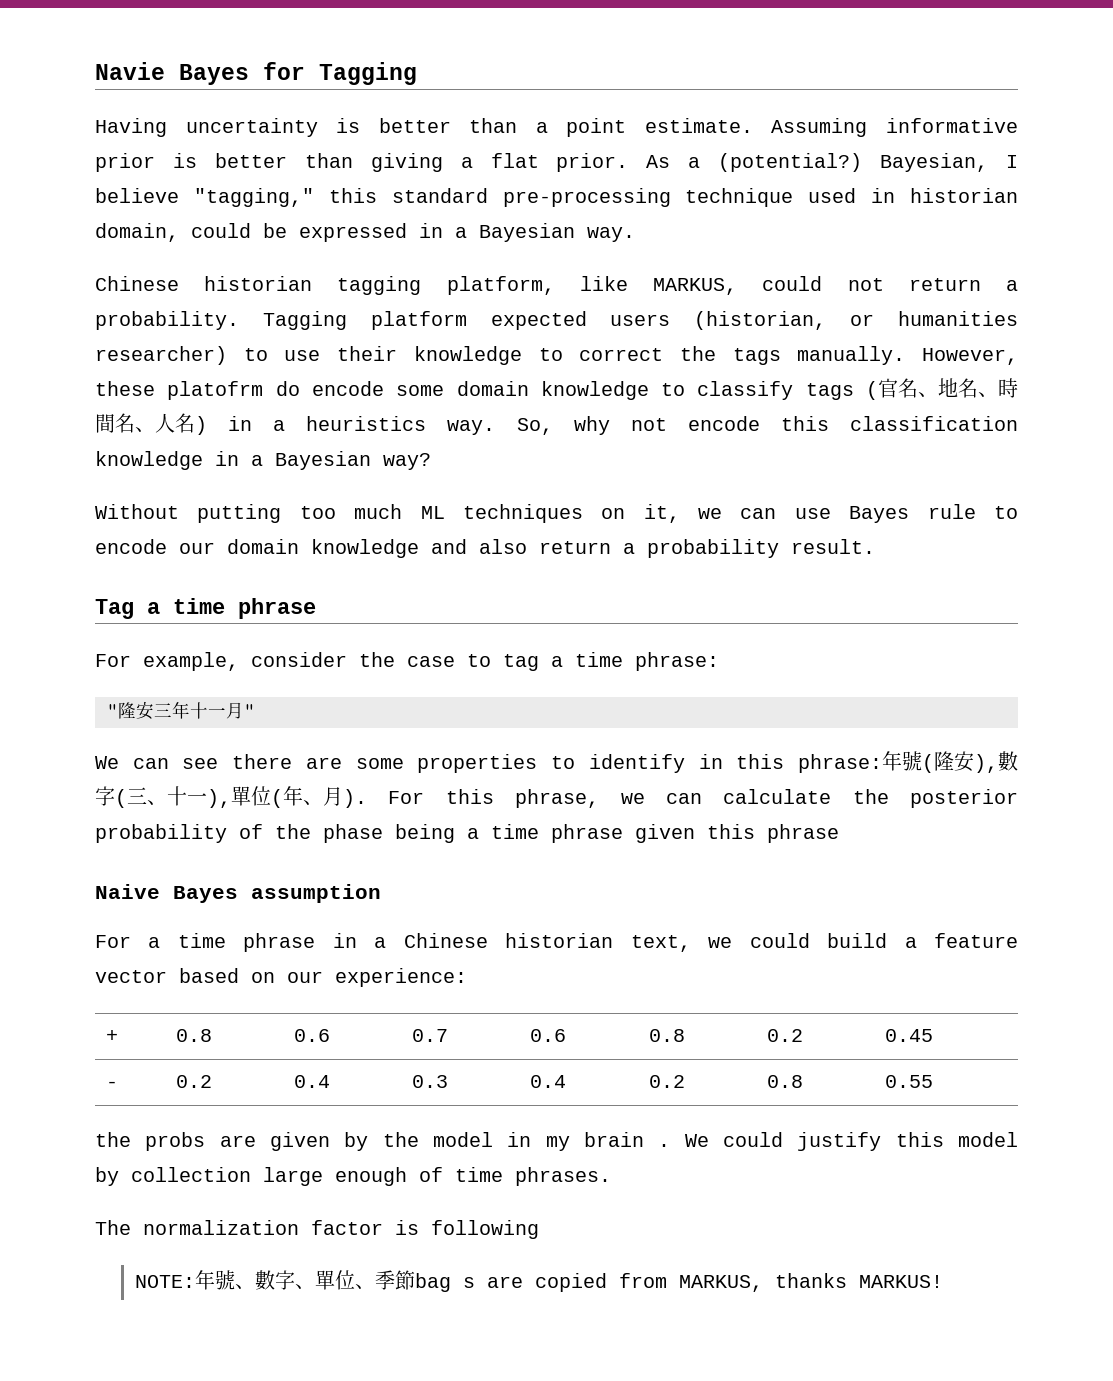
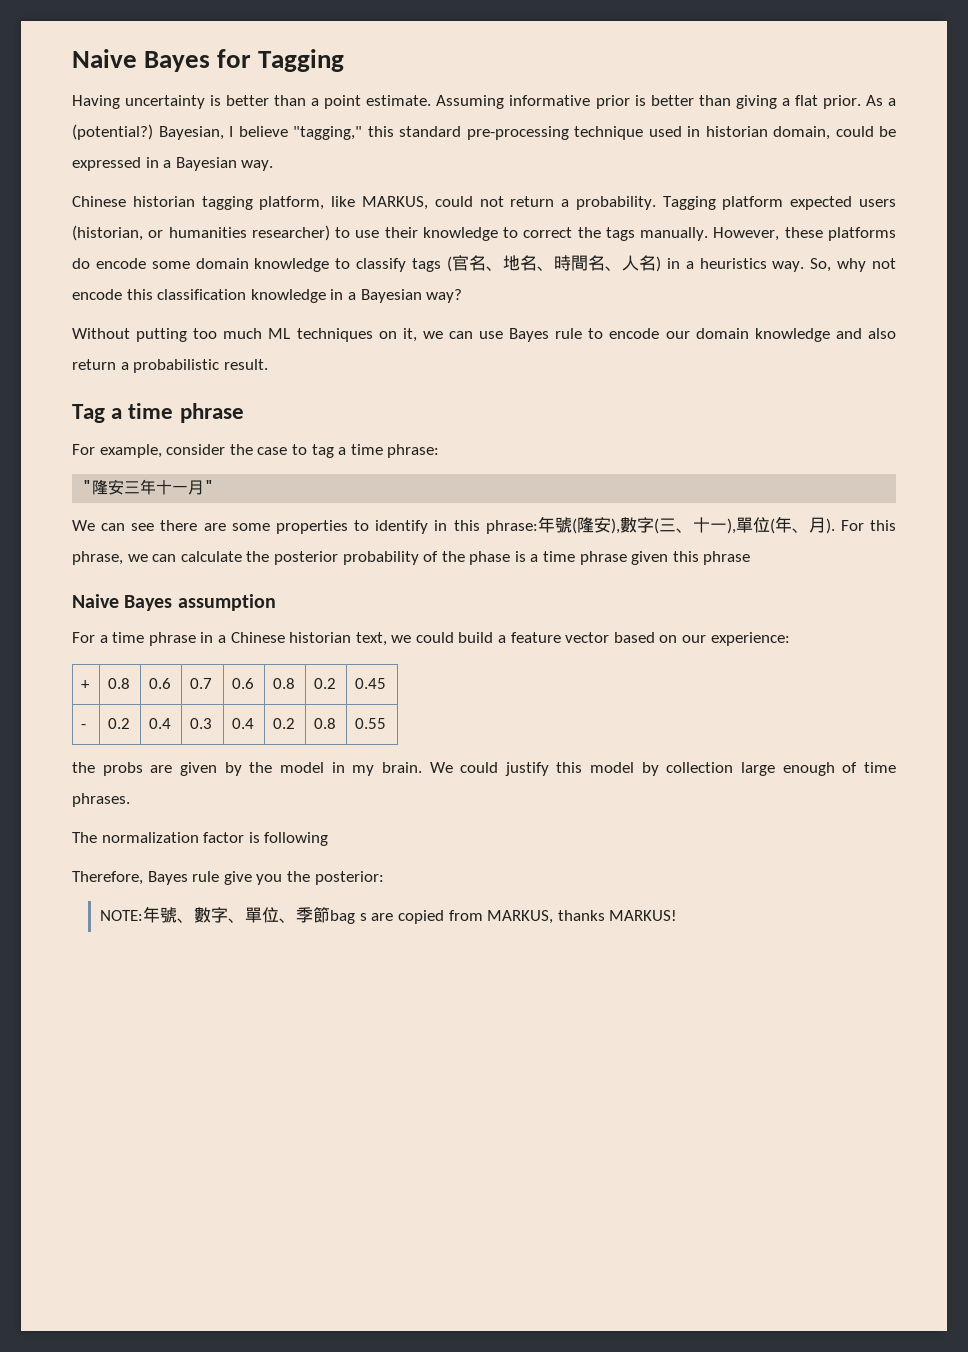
- Navie Bayes for Tagging
+ Naive Bayes for Tagging
- However, these platofrm do encode some domain knowledge to classify tags (官名、地名、時間名、人名) in a heuristics way.
+ However, these platforms do encode some domain knowledge to classify tags (官名、地名、時間名、人名) in a heuristics way.
- Without putting too much ML techniques on it, we can use Bayes rule to encode our domain knowledge and also return a probability result.
+ Without putting too much ML techniques on it, we can use Bayes rule to encode our domain knowledge and also return a probabilistic result.
- For this phrase, we can calculate the posterior probability of the phase being a time phrase given this phrase
+ For this phrase, we can calculate the posterior probability of the phase is a time phrase given this phrase
- the probs are given by the model in my brain .
+ the probs are given by the model in my brain.
+ Therefore, Bayes rule give you the posterior:

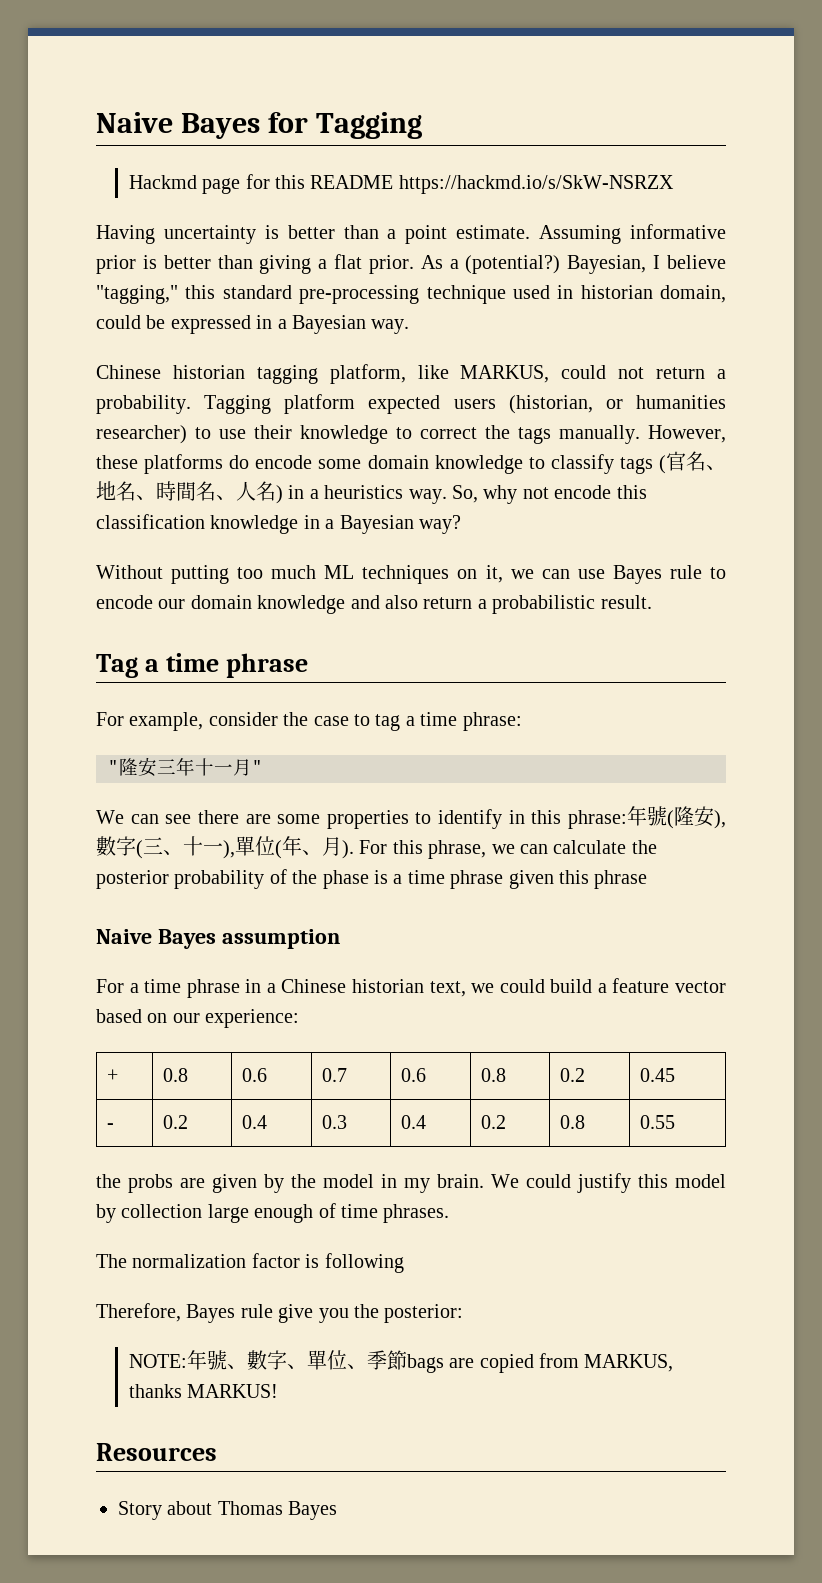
+ Hackmd page for this README https://hackmd.io/s/SkW-NSRZX
- NOTE:年號、數字、單位、季節bag s are copied from MARKUS, thanks MARKUS!
+ NOTE:年號、數字、單位、季節bags are copied from MARKUS, thanks MARKUS!
+ Resources
+ Story about Thomas Bayes

